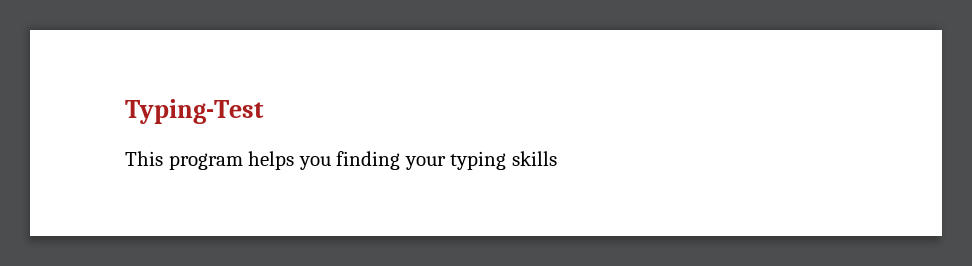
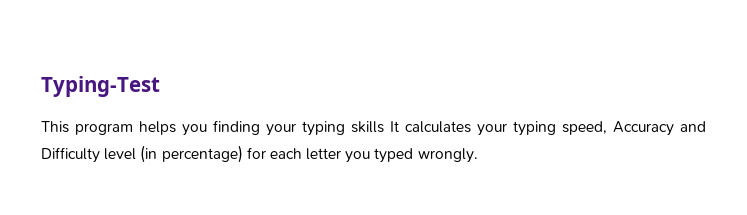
- This program helps you finding your typing skills
+ This program helps you finding your typing skills It calculates your typing speed, Accuracy and Difficulty level (in percentage) for each letter you typed wrongly.

